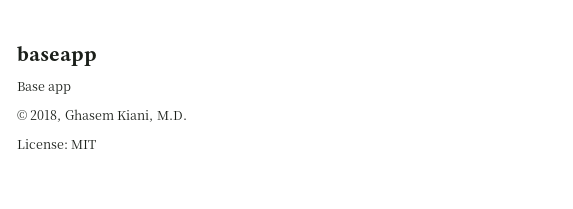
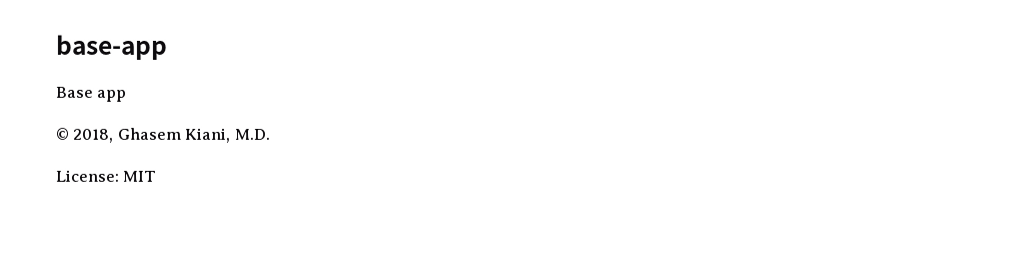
- baseapp
+ base-app

